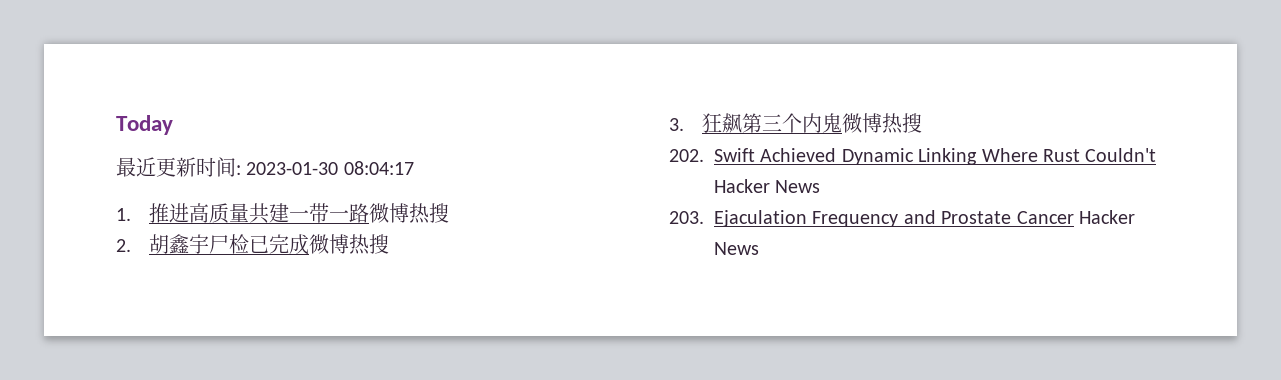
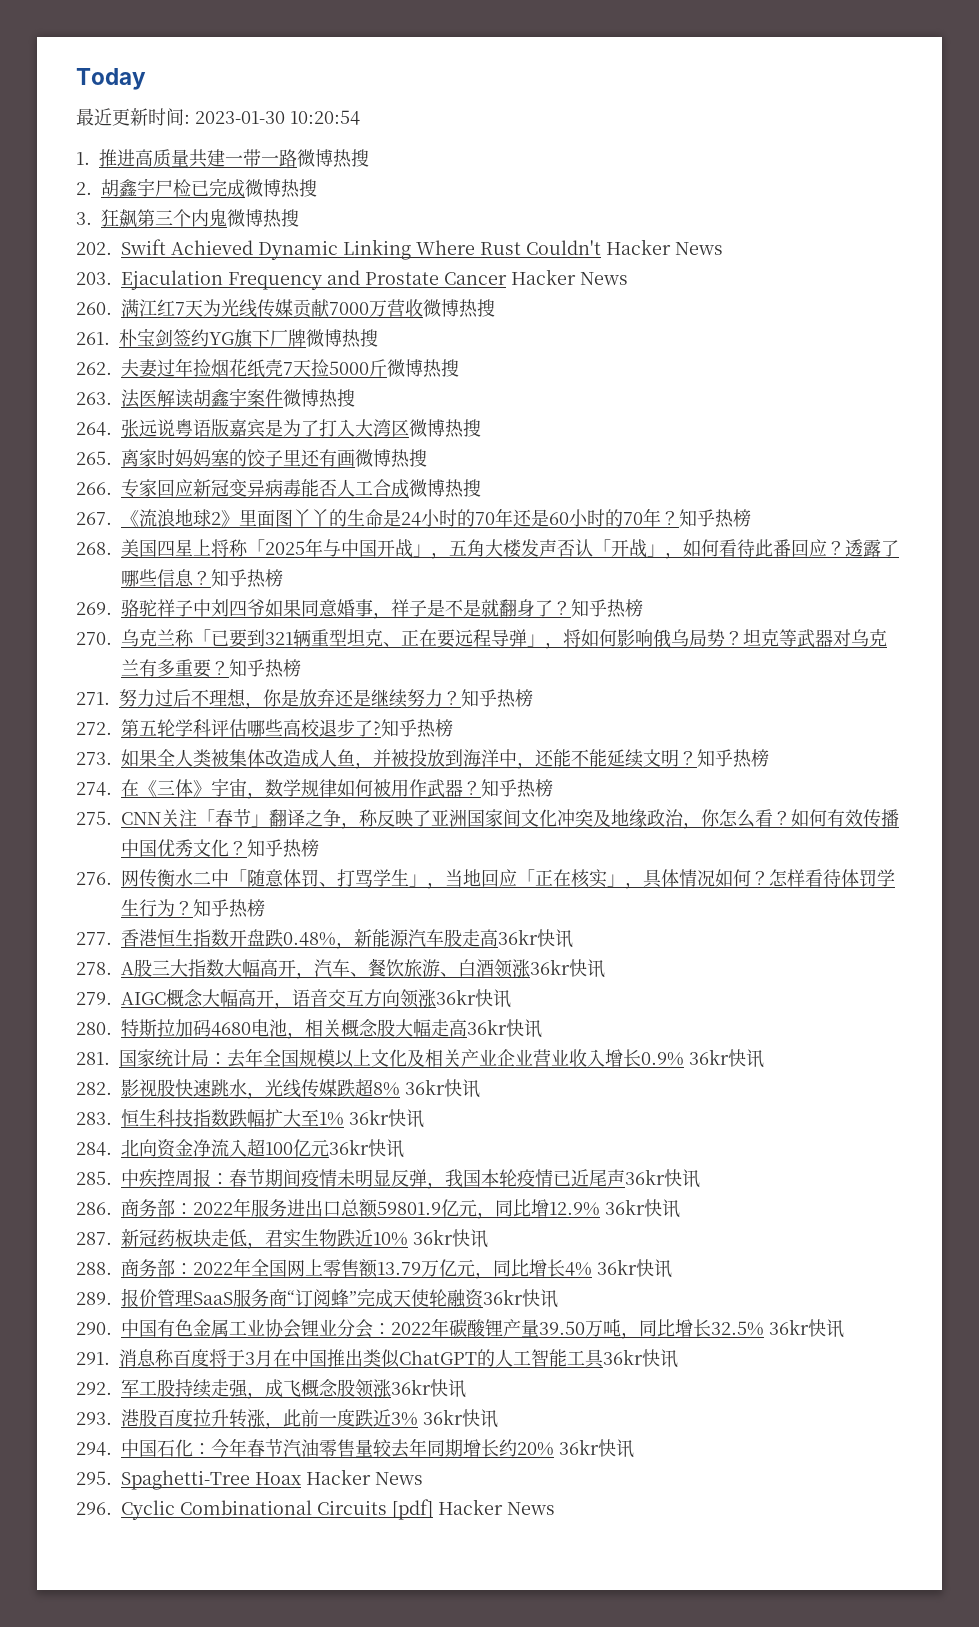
- 最近更新时间: 2023-01-30 08:04:17
+ 最近更新时间: 2023-01-30 10:20:54
+ 260.满江红7天为光线传媒贡献7000万营收微博热搜
+ 261.朴宝剑签约YG旗下厂牌微博热搜
+ 262.夫妻过年捡烟花纸壳7天捡5000斤微博热搜
+ 263.法医解读胡鑫宇案件微博热搜
+ 264.张远说粤语版嘉宾是为了打入大湾区微博热搜
+ 265.离家时妈妈塞的饺子里还有画微博热搜
+ 266.专家回应新冠变异病毒能否人工合成微博热搜
+ 267.《流浪地球2》里面图丫丫的生命是24小时的70年还是60小时的70年？知乎热榜
+ 268.美国四星上将称「2025年与中国开战」，五角大楼发声否认「开战」，如何看待此番回应？透露了哪些信息？知乎热榜
+ 269.骆驼祥子中刘四爷如果同意婚事，祥子是不是就翻身了？知乎热榜
+ 270.乌克兰称「已要到321辆重型坦克、正在要远程导弹」，将如何影响俄乌局势？坦克等武器对乌克兰有多重要？知乎热榜
+ 271.努力过后不理想，你是放弃还是继续努力？知乎热榜
+ 272.第五轮学科评估哪些高校退步了?知乎热榜
+ 273.如果全人类被集体改造成人鱼，并被投放到海洋中，还能不能延续文明？知乎热榜
+ 274.在《三体》宇宙，数学规律如何被用作武器？知乎热榜
+ 275. CNN关注「春节」翻译之争，称反映了亚洲国家间文化冲突及地缘政治，你怎么看？如何有效传播中国优秀文化？知乎热榜
+ 276.网传衡水二中「随意体罚、打骂学生」，当地回应「正在核实」，具体情况如何？怎样看待体罚学生行为？知乎热榜
+ 277.香港恒生指数开盘跌0.48%，新能源汽车股走高36kr快讯
+ 278. A股三大指数大幅高开，汽车、餐饮旅游、白酒领涨36kr快讯
+ 279. AIGC概念大幅高开，语音交互方向领涨36kr快讯
+ 280.特斯拉加码4680电池，相关概念股大幅走高36kr快讯
+ 281.国家统计局：去年全国规模以上文化及相关产业企业营业收入增长0.9% 36kr快讯
+ 282.影视股快速跳水，光线传媒跌超8% 36kr快讯
+ 283.恒生科技指数跌幅扩大至1% 36kr快讯
+ 284.北向资金净流入超100亿元36kr快讯
+ 285.中疾控周报：春节期间疫情未明显反弹，我国本轮疫情已近尾声36kr快讯
+ 286.商务部：2022年服务进出口总额59801.9亿元，同比增12.9% 36kr快讯
+ 287.新冠药板块走低，君实生物跌近10% 36kr快讯
+ 288.商务部：2022年全国网上零售额13.79万亿元，同比增长4% 36kr快讯
+ 289.报价管理SaaS服务商“订阅蜂”完成天使轮融资36kr快讯
+ 290.中国有色金属工业协会锂业分会：2022年碳酸锂产量39.50万吨，同比增长32.5% 36kr快讯
+ 291.消息称百度将于3月在中国推出类似ChatGPT的人工智能工具36kr快讯
+ 292.军工股持续走强，成飞概念股领涨36kr快讯
+ 293.港股百度拉升转涨，此前一度跌近3% 36kr快讯
+ 294.中国石化：今年春节汽油零售量较去年同期增长约20% 36kr快讯
+ 295. Spaghetti-Tree Hoax Hacker News
+ 296. Cyclic Combinational Circuits [pdf] Hacker News

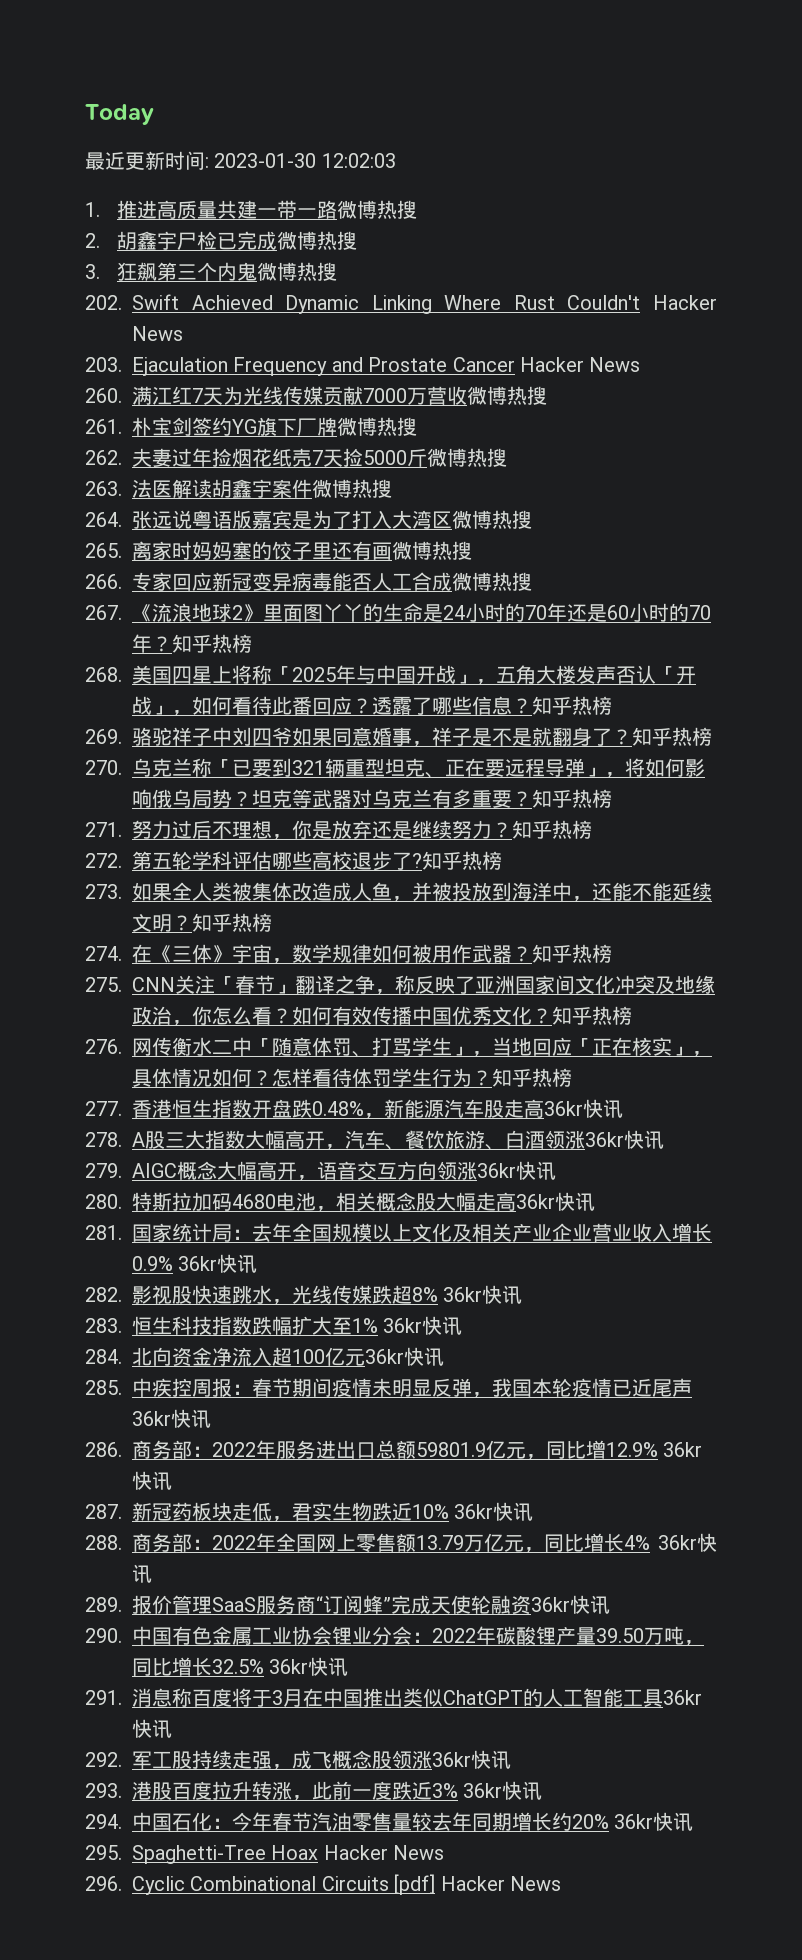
- 最近更新时间: 2023-01-30 10:20:54
+ 最近更新时间: 2023-01-30 12:02:03

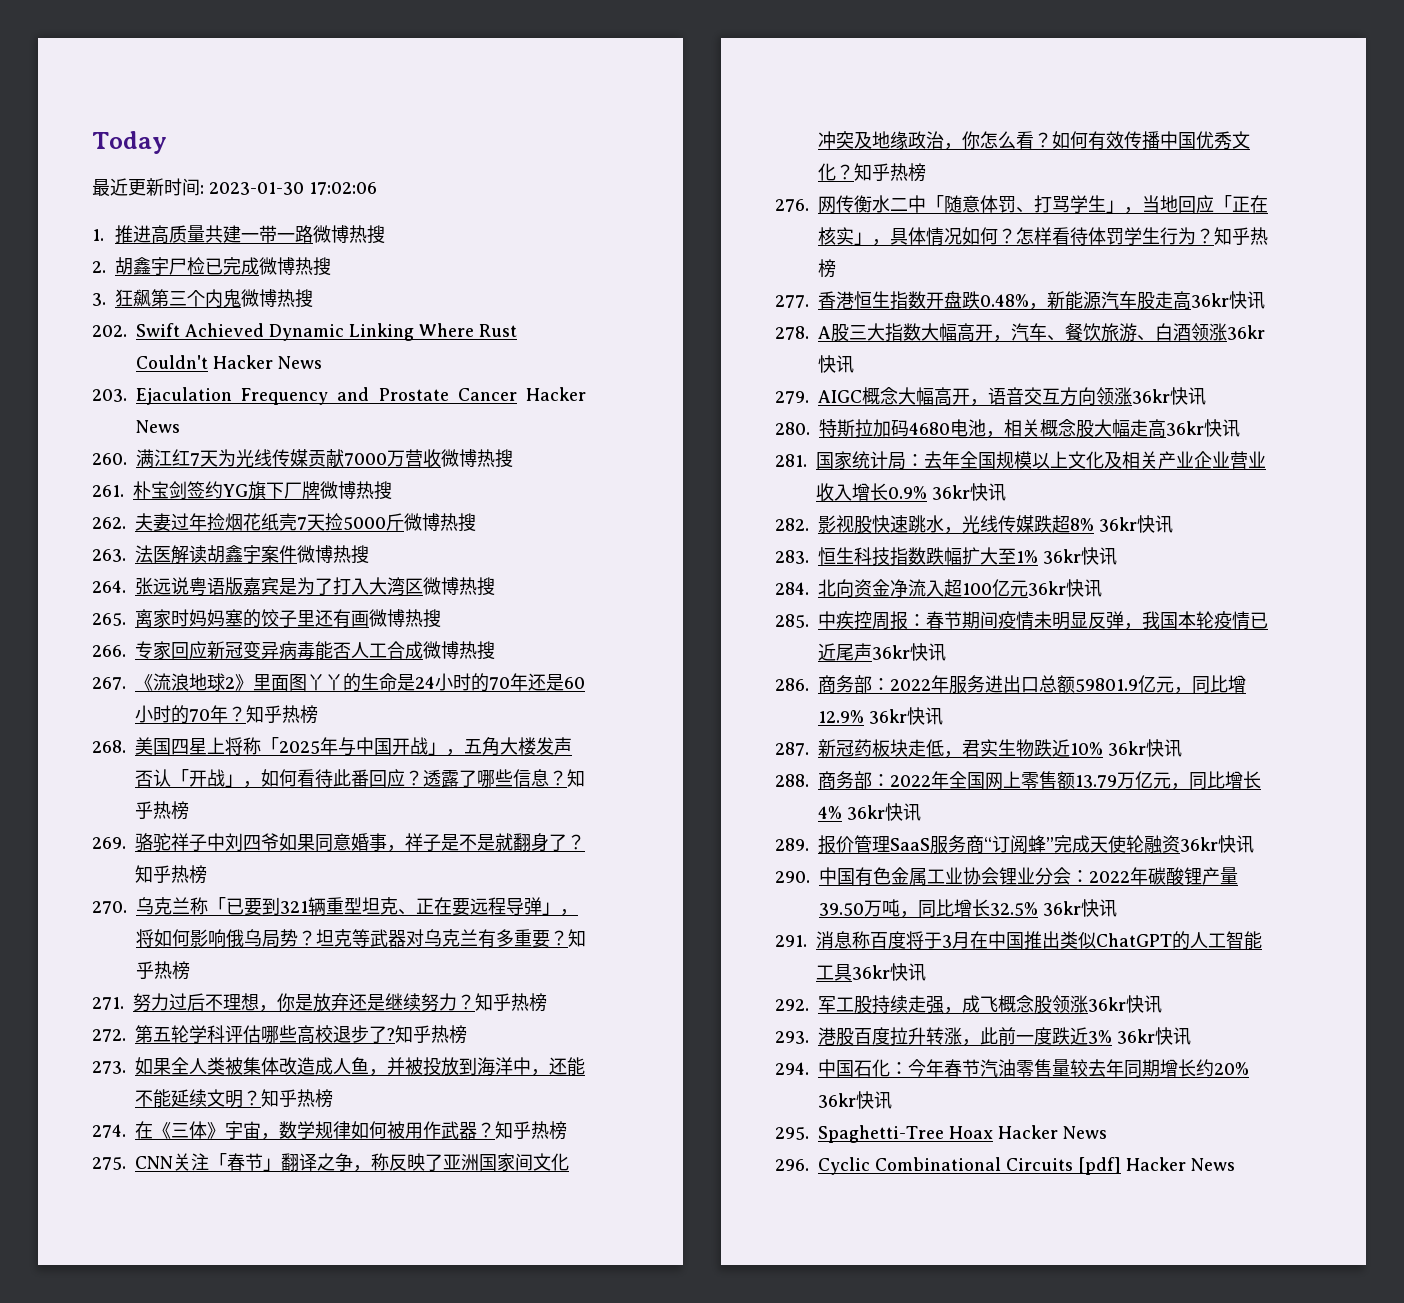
- 最近更新时间: 2023-01-30 12:02:03
+ 最近更新时间: 2023-01-30 17:02:06

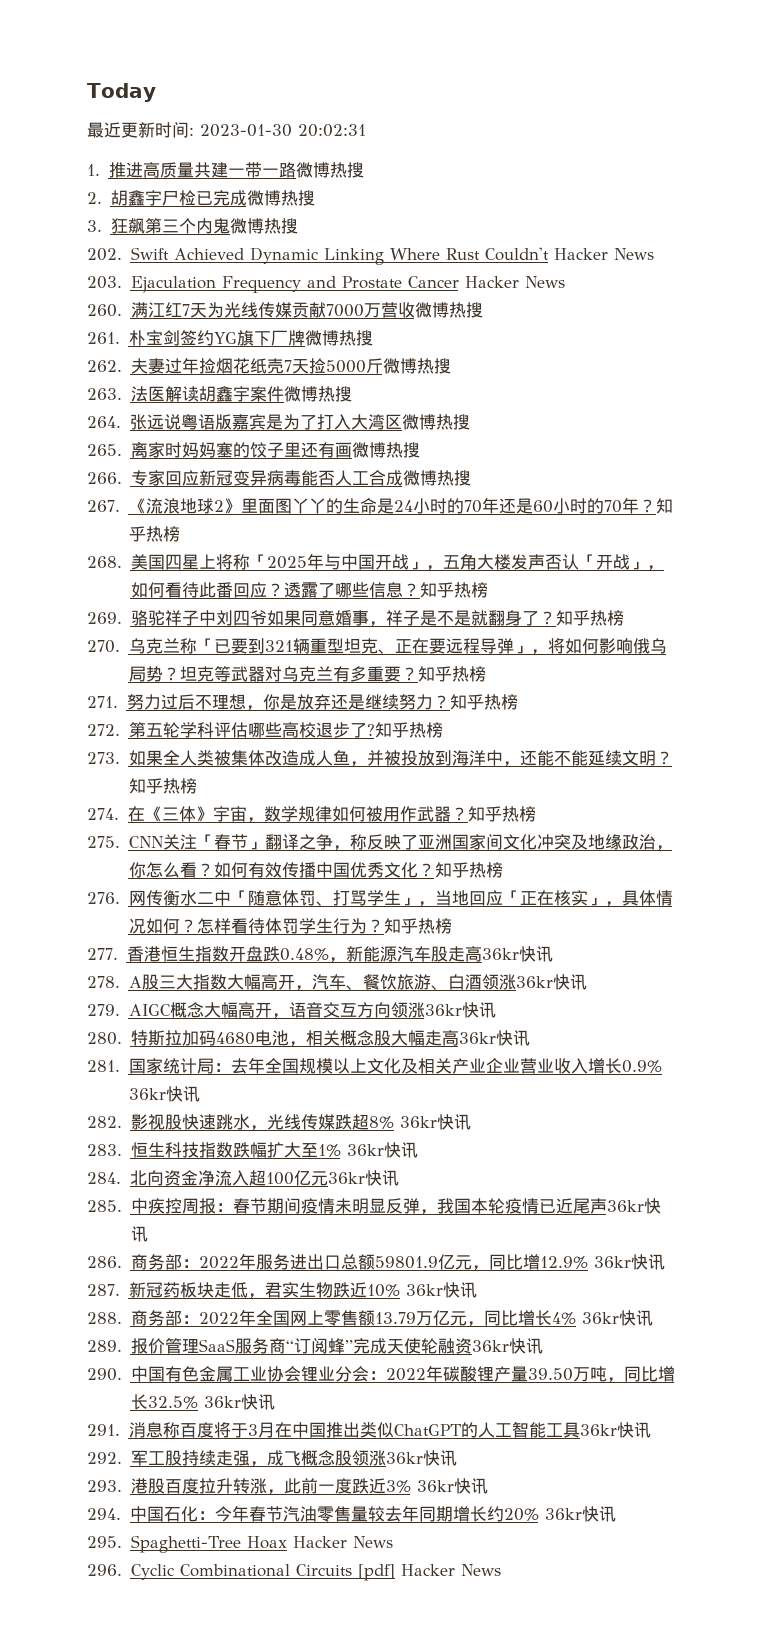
- 最近更新时间: 2023-01-30 17:02:06
+ 最近更新时间: 2023-01-30 20:02:31

